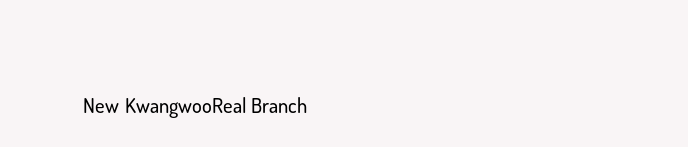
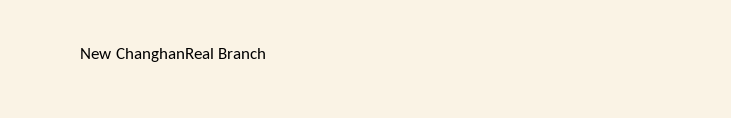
- New KwangwooReal Branch
+ New ChanghanReal Branch

